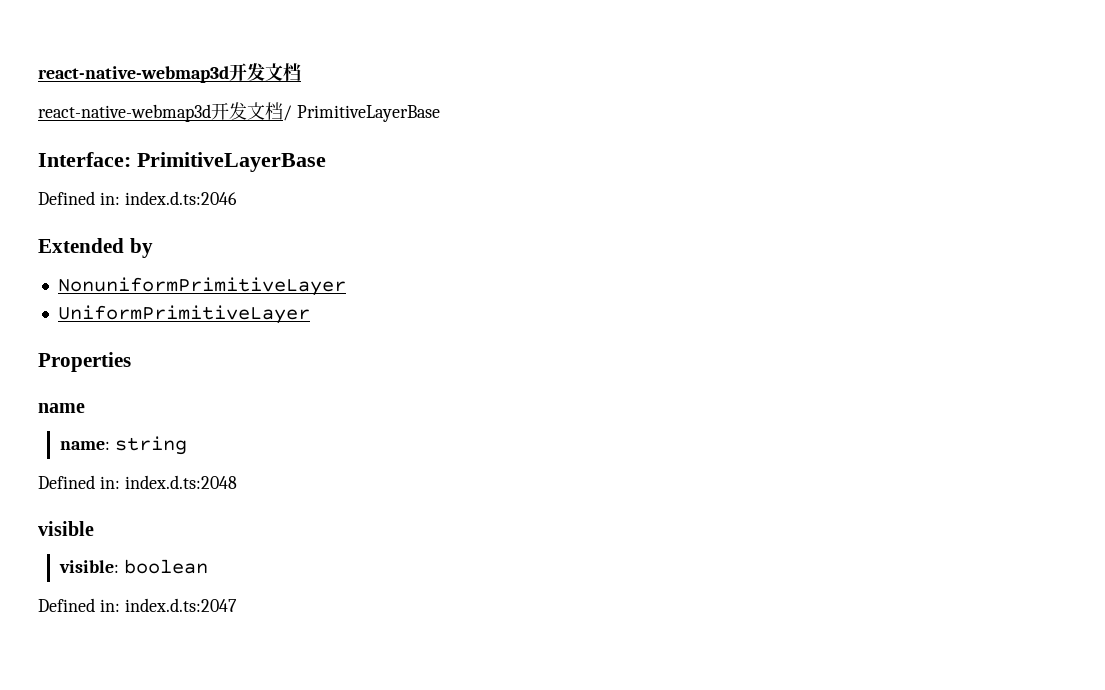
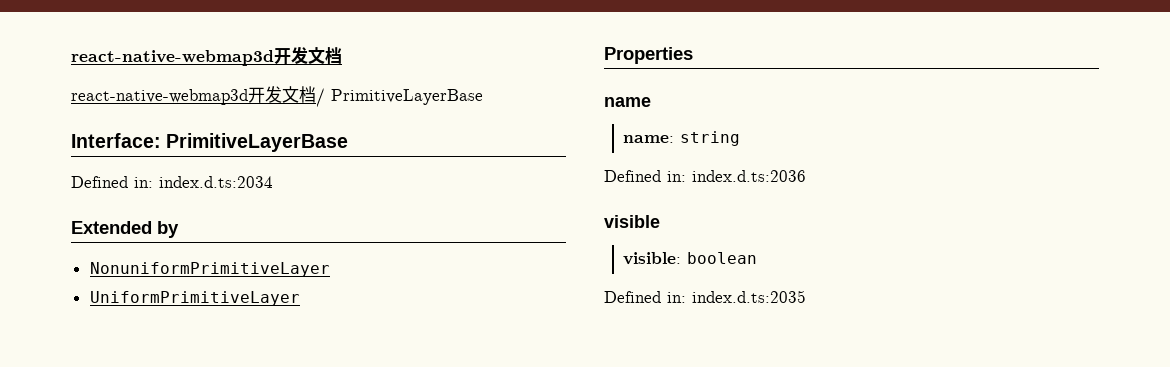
- Defined in: index.d.ts:2046
+ Defined in: index.d.ts:2034
- Defined in: index.d.ts:2048
+ Defined in: index.d.ts:2036
- Defined in: index.d.ts:2047
+ Defined in: index.d.ts:2035

